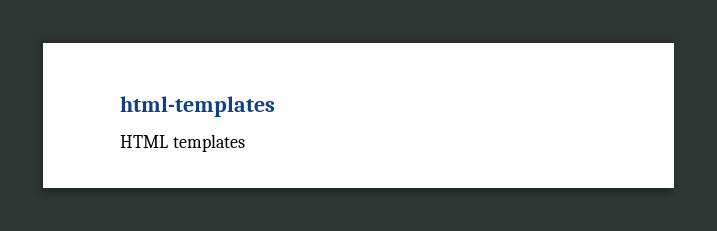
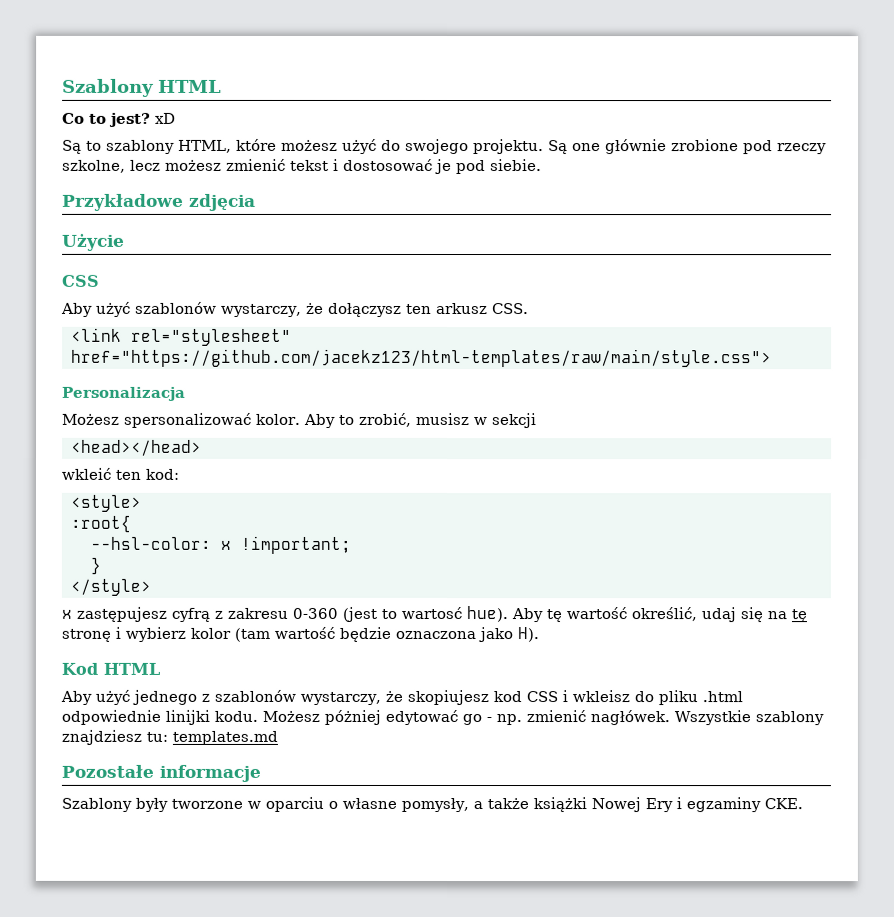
- html-templates
- HTML templates
+ Szablony HTML
+ Co to jest? xD
+ Są to szablony HTML, które możesz użyć do swojego projektu. Są one głównie zrobione pod rzeczy szkolne, lecz możesz zmienić tekst i dostosować je pod siebie.
+ Przykładowe zdjęcia
+ Użycie
+ CSS
+ Aby użyć szablonów wystarczy, że dołączysz ten arkusz CSS.
+ <link rel="stylesheet" href="https://github.com/jacekz123/html-templates/raw/main/style.css">
+ Personalizacja
+ Możesz spersonalizować kolor. Aby to zrobić, musisz w sekcji
+ <head></head>
+ wkleić ten kod:
+ <style>
+ :root{
+ --hsl-color: x !important;
+ }
+ </style>
+ x zastępujesz cyfrą z zakresu 0-360 (jest to wartosć hue). Aby tę wartość określić, udaj się na tę stronę i wybierz kolor (tam wartość będzie oznaczona jako H).
+ Kod HTML
+ Aby użyć jednego z szablonów wystarczy, że skopiujesz kod CSS i wkleisz do pliku .html odpowiednie linijki kodu. Możesz póżniej edytować go - np. zmienić nagłówek. Wszystkie szablony znajdziesz tu: templates.md
+ Pozostałe informacje
+ Szablony były tworzone w oparciu o własne pomysły, a także książki Nowej Ery i egzaminy CKE.

